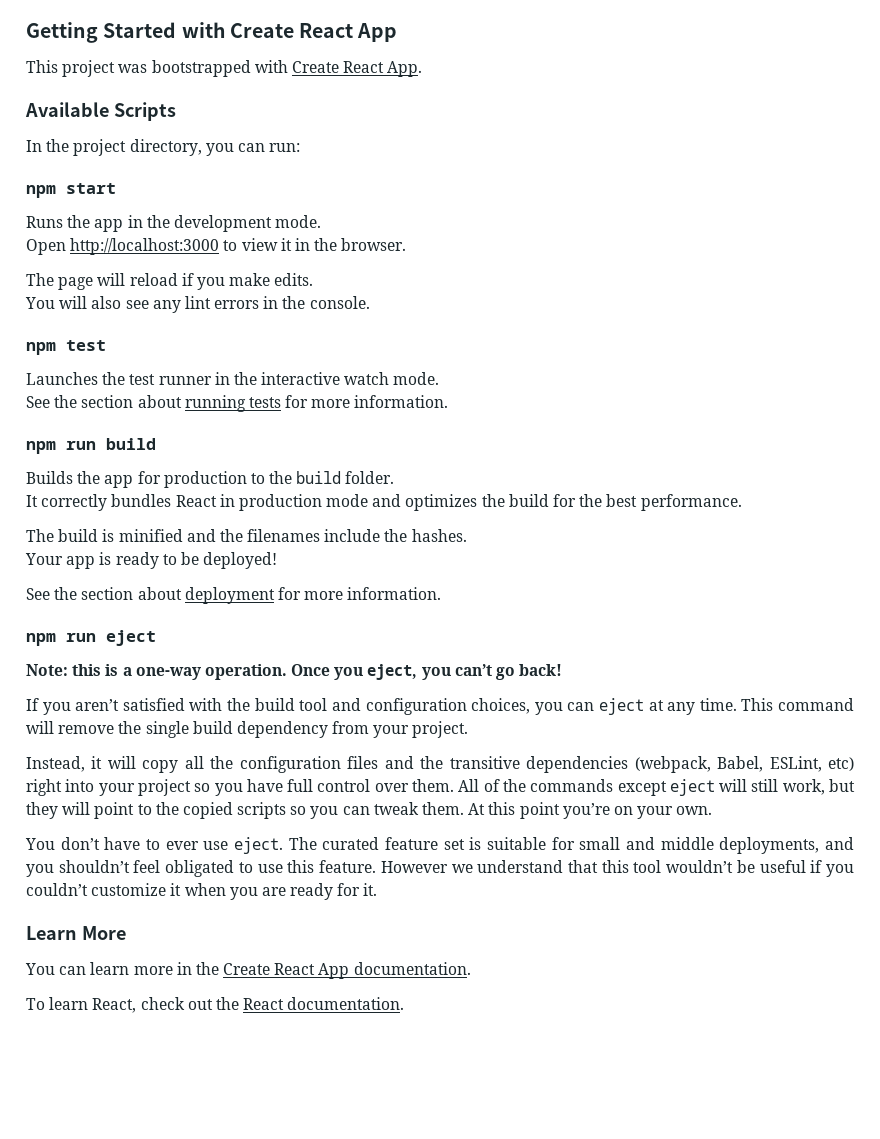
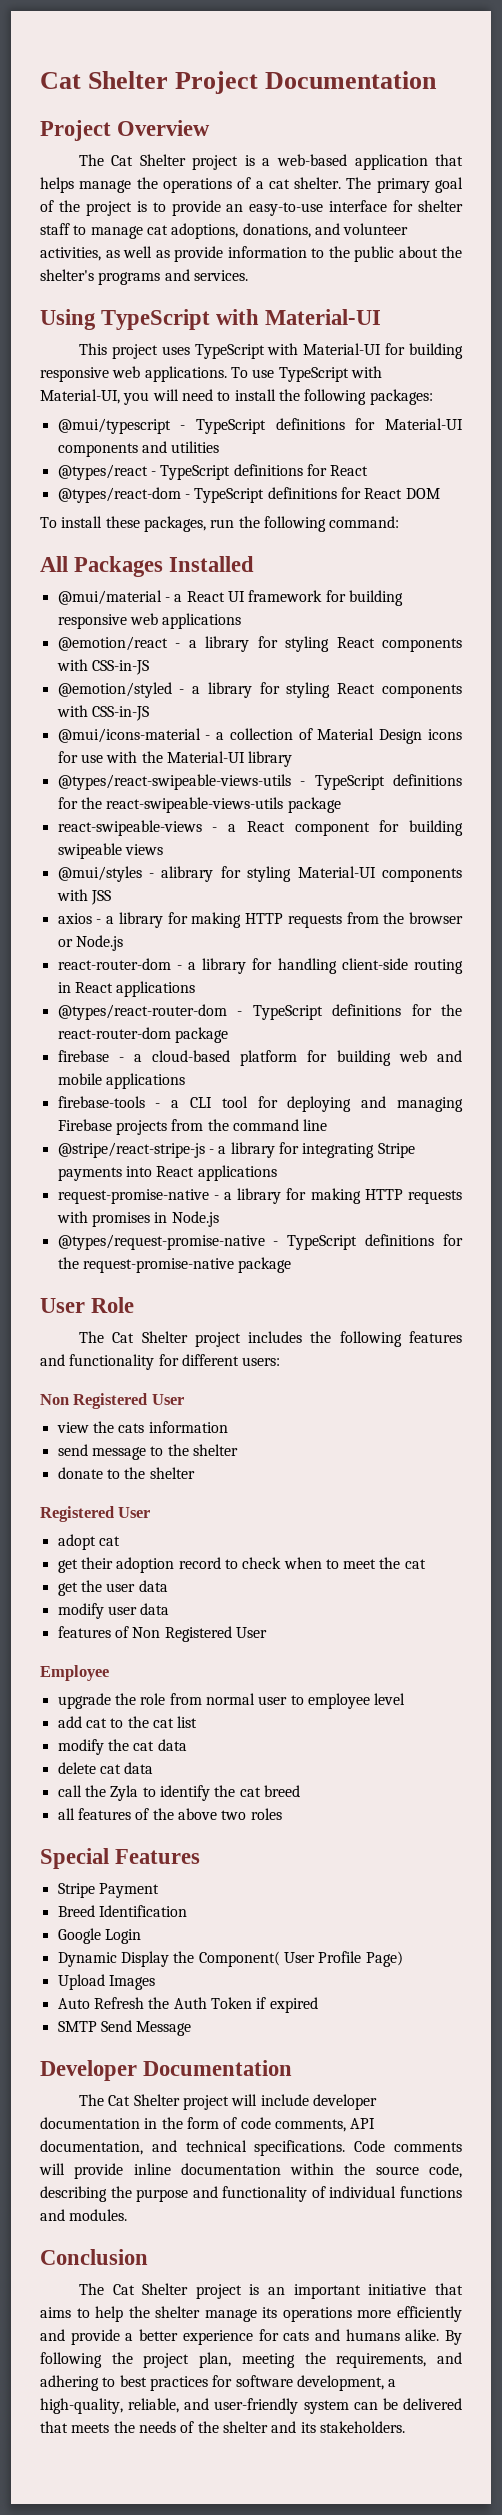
- Getting Started with Create React App
- This project was bootstrapped with Create React App.
- Available Scripts
- In the project directory, you can run:
- npm start
- Runs the app in the development mode.
- Open http://localhost:3000 to view it in the browser.
- The page will reload if you make edits.
- You will also see any lint errors in the console.
- npm test
- Launches the test runner in the interactive watch mode.
- See the section about running tests for more information.
- npm run build
- Builds the app for production to the build folder.
- It correctly bundles React in production mode and optimizes the build for the best performance.
- The build is minified and the filenames include the hashes.
- Your app is ready to be deployed!
- See the section about deployment for more information.
- npm run eject
- Note: this is a one-way operation. Once you eject, you can’t go back!
- If you aren’t satisfied with the build tool and configuration choices, you can eject at any time. This command will remove the single build dependency from your project.
- Instead, it will copy all the configuration files and the transitive dependencies (webpack, Babel, ESLint, etc) right into your project so you have full control over them. All of the commands except eject will still work, but they will point to the copied scripts so you can tweak them. At this point you’re on your own.
- You don’t have to ever use eject. The curated feature set is suitable for small and middle deployments, and you shouldn’t feel obligated to use this feature. However we understand that this tool wouldn’t be useful if you couldn’t customize it when you are ready for it.
- Learn More
- You can learn more in the Create React App documentation.
- To learn React, check out the React documentation.
+ Cat Shelter Project Documentation
+ Project Overview
+ The Cat Shelter project is a web-based application that helps manage the operations of a cat shelter. The primary goal of the project is to provide an easy-to-use interface for shelter staff to manage cat adoptions, donations, and volunteer activities, as well as provide information to the public about the shelter's programs and services.
+ Using TypeScript with Material-UI
+ This project uses TypeScript with Material-UI for building responsive web applications. To use TypeScript with Material-UI, you will need to install the following packages:
+ @mui/typescript - TypeScript definitions for Material-UI components and utilities
+ @types/react - TypeScript definitions for React
+ @types/react-dom - TypeScript definitions for React DOM
+ To install these packages, run the following command:
+ All Packages Installed
+ @mui/material - a React UI framework for building responsive web applications
+ @emotion/react - a library for styling React components with CSS-in-JS
+ @emotion/styled - a library for styling React components with CSS-in-JS
+ @mui/icons-material - a collection of Material Design icons for use with the Material-UI library
+ @types/react-swipeable-views-utils - TypeScript definitions for the react-swipeable-views-utils package
+ react-swipeable-views - a React component for building swipeable views
+ @mui/styles - alibrary for styling Material-UI components with JSS
+ axios - a library for making HTTP requests from the browser or Node.js
+ react-router-dom - a library for handling client-side routing in React applications
+ @types/react-router-dom - TypeScript definitions for the react-router-dom package
+ firebase - a cloud-based platform for building web and mobile applications
+ firebase-tools - a CLI tool for deploying and managing Firebase projects from the command line
+ @stripe/react-stripe-js - a library for integrating Stripe payments into React applications
+ request-promise-native - a library for making HTTP requests with promises in Node.js
+ @types/request-promise-native - TypeScript definitions for the request-promise-native package
+ User Role
+ The Cat Shelter project includes the following features and functionality for different users:
+ Non Registered User
+ view the cats information
+ send message to the shelter
+ donate to the shelter
+ Registered User
+ adopt cat
+ get their adoption record to check when to meet the cat
+ get the user data
+ modify user data
+ features of Non Registered User
+ Employee
+ upgrade the role from normal user to employee level
+ add cat to the cat list
+ modify the cat data
+ delete cat data
+ call the Zyla to identify the cat breed
+ all features of the above two roles
+ Special Features
+ Stripe Payment
+ Breed Identification
+ Google Login
+ Dynamic Display the Component( User Profile Page)
+ Upload Images
+ Auto Refresh the Auth Token if expired
+ SMTP Send Message
+ Developer Documentation
+ The Cat Shelter project will include developer documentation in the form of code comments, API documentation, and technical specifications. Code comments will provide inline documentation within the source code, describing the purpose and functionality of individual functions and modules.
+ Conclusion
+ The Cat Shelter project is an important initiative that aims to help the shelter manage its operations more efficiently and provide a better experience for cats and humans alike. By following the project plan, meeting the requirements, and adhering to best practices for software development, a high-quality, reliable, and user-friendly system can be delivered that meets the needs of the shelter and its stakeholders.

